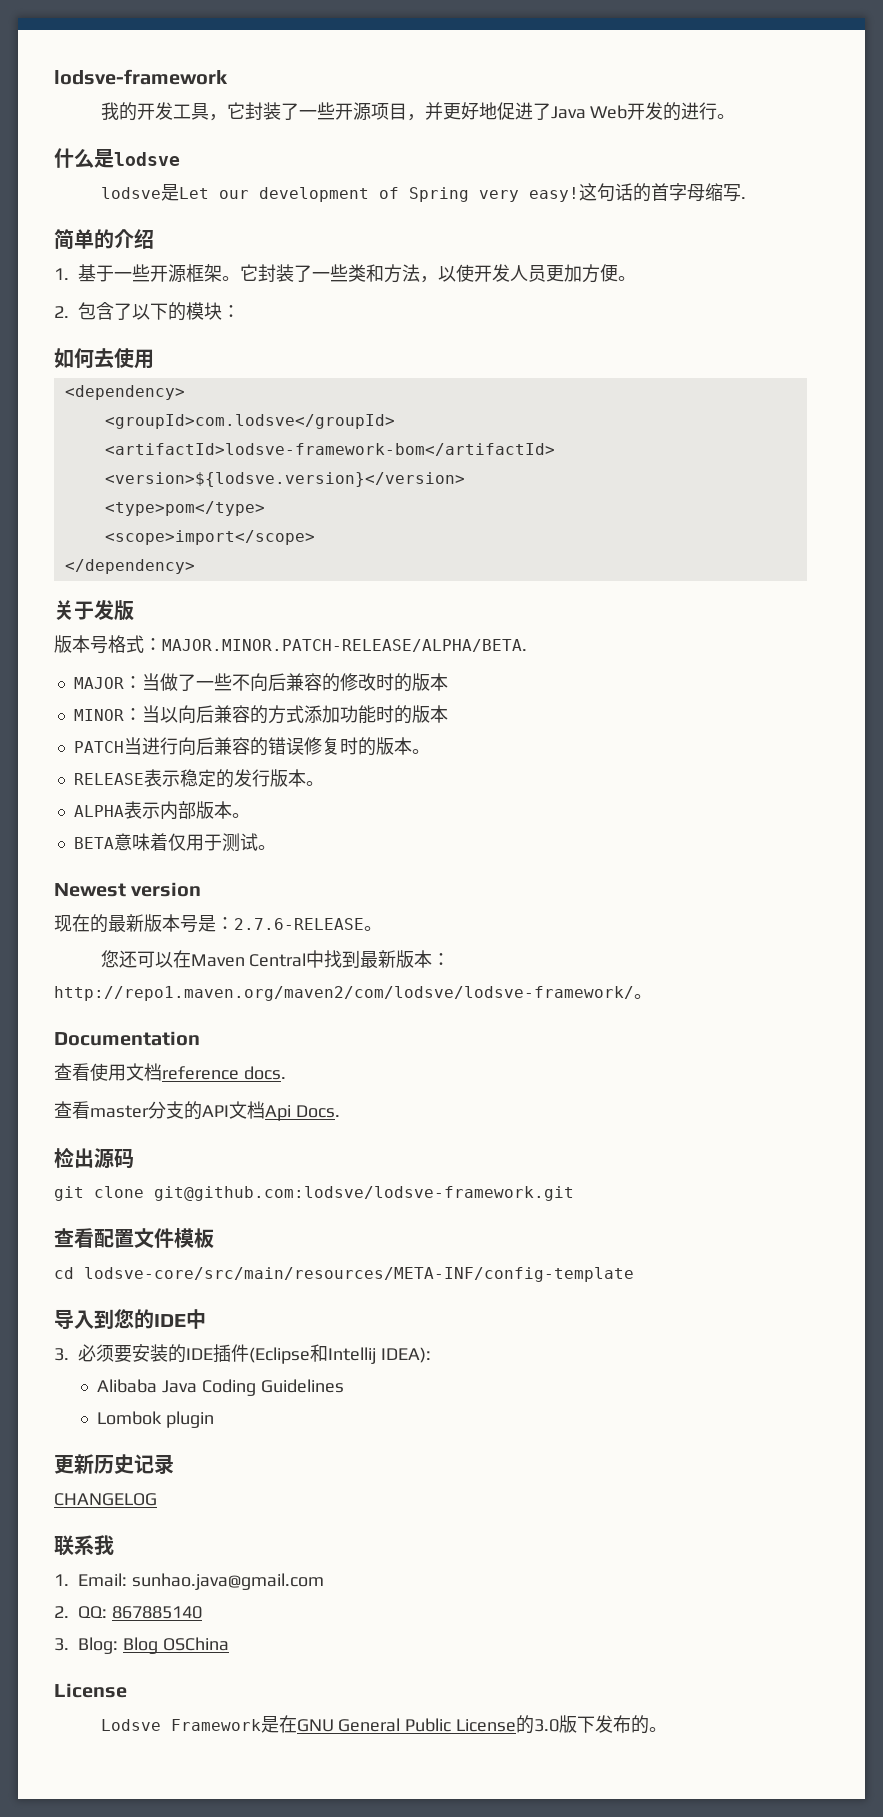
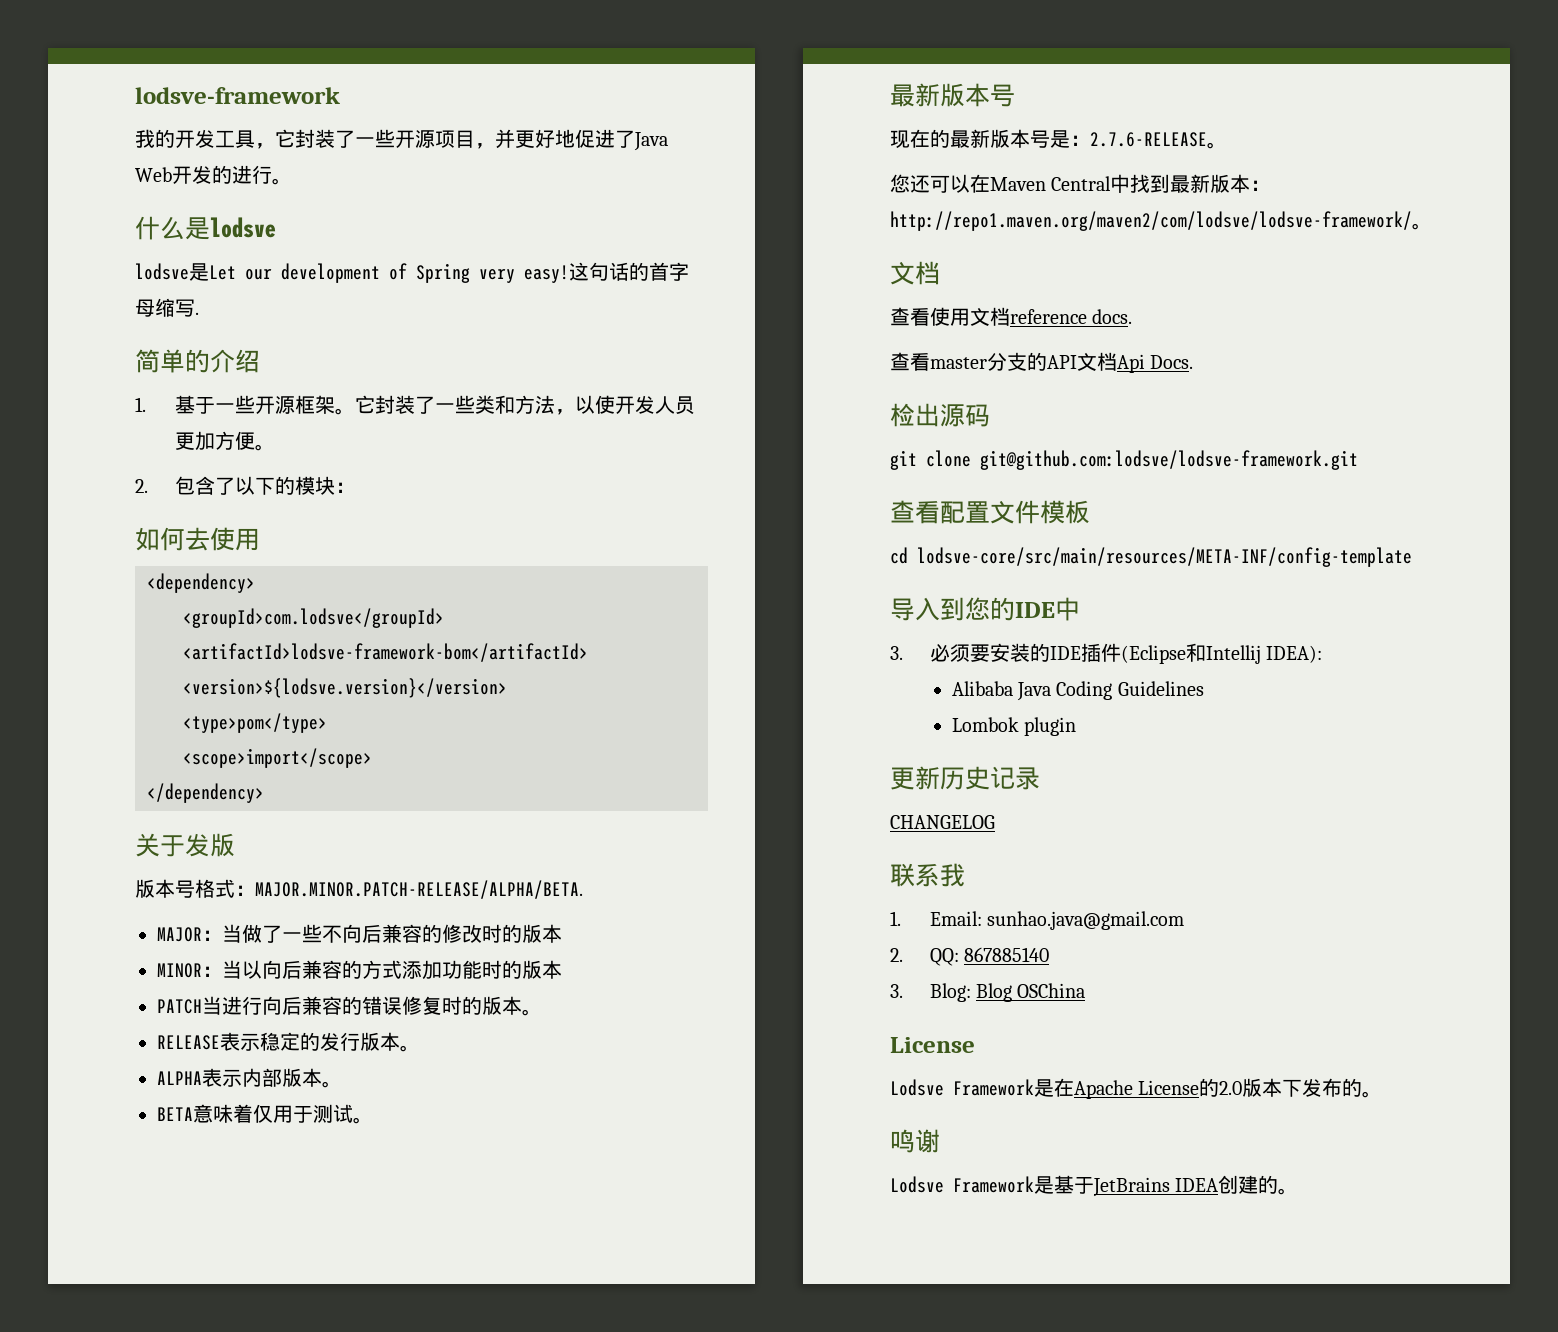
  BETA意味着仅用于测试。
- Newest version
+ 最新版本号
  您还可以在Maven Central中找到最新版本：http://repo1.maven.org/maven2/com/lodsve/lodsve-framework/。
- Documentation
+ 文档
- Lodsve Framework是在GNU General Public License的3.0版下发布的。
+ Lodsve Framework是在Apache License的2.0版本下发布的。
+ 鸣谢
+ Lodsve Framework是基于JetBrains IDEA创建的。

